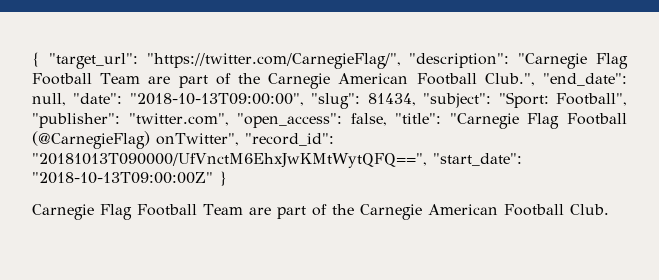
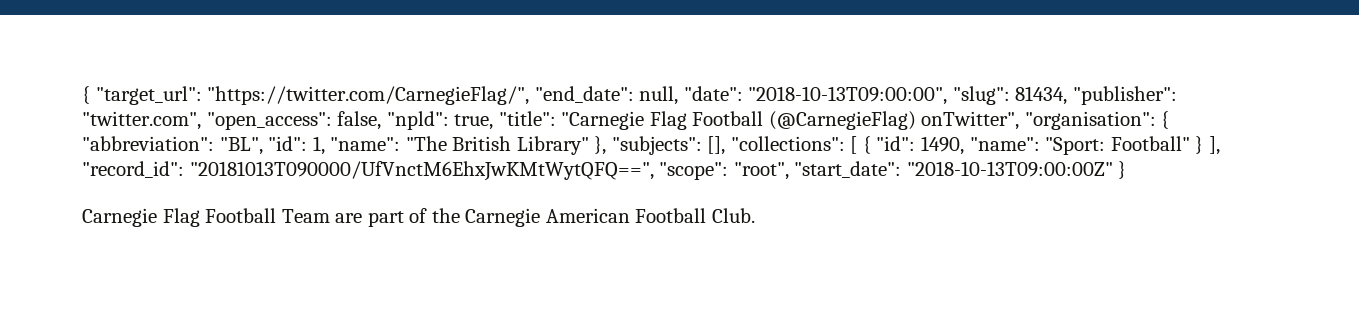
- { "target_url": "https://twitter.com/CarnegieFlag/", "description": "Carnegie Flag Football Team are part of the Carnegie American Football Club.", "end_date": null, "date": "2018-10-13T09:00:00", "slug": 81434, "subject": "Sport: Football", "publisher": "twitter.com", "open_access": false, "title": "Carnegie Flag Football (@CarnegieFlag) onTwitter", "record_id": "20181013T090000/UfVnctM6EhxJwKMtWytQFQ==", "start_date": "2018-10-13T09:00:00Z" }
+ { "target_url": "https://twitter.com/CarnegieFlag/", "end_date": null, "date": "2018-10-13T09:00:00", "slug": 81434, "publisher": "twitter.com", "open_access": false, "npld": true, "title": "Carnegie Flag Football (@CarnegieFlag) onTwitter", "organisation": { "abbreviation": "BL", "id": 1, "name": "The British Library" }, "subjects": [], "collections": [ { "id": 1490, "name": "Sport: Football" } ], "record_id": "20181013T090000/UfVnctM6EhxJwKMtWytQFQ==", "scope": "root", "start_date": "2018-10-13T09:00:00Z" }

